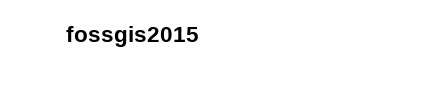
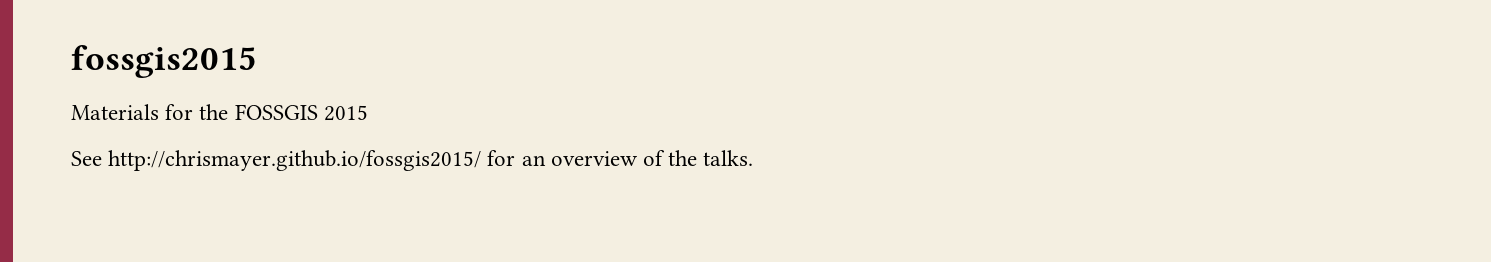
+ Materials for the FOSSGIS 2015
+ See http://chrismayer.github.io/fossgis2015/ for an overview of the talks.

